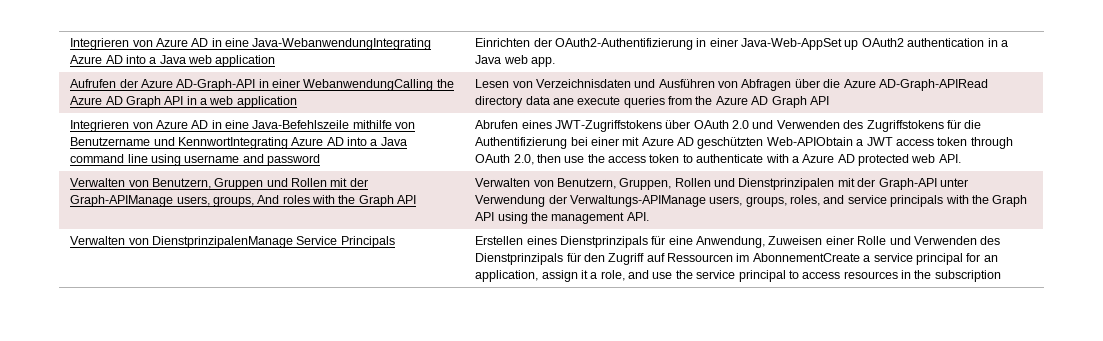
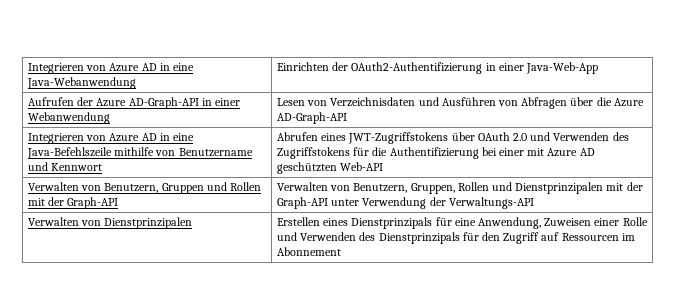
- Integrieren von Azure AD in eine Java-WebanwendungIntegrating Azure AD into a Java web application | Einrichten der OAuth2-Authentifizierung in einer Java-Web-AppSet up OAuth2 authentication in a Java web app.
+ Integrieren von Azure AD in eine Java-Webanwendung | Einrichten der OAuth2-Authentifizierung in einer Java-Web-App
- Aufrufen der Azure AD-Graph-API in einer WebanwendungCalling the Azure AD Graph API in a web application | Lesen von Verzeichnisdaten und Ausführen von Abfragen über die Azure AD-Graph-APIRead directory data ane execute queries from the Azure AD Graph API
+ Aufrufen der Azure AD-Graph-API in einer Webanwendung | Lesen von Verzeichnisdaten und Ausführen von Abfragen über die Azure AD-Graph-API
- Integrieren von Azure AD in eine Java-Befehlszeile mithilfe von Benutzername und KennwortIntegrating Azure AD into a Java command line using username and password
+ Integrieren von Azure AD in eine Java-Befehlszeile mithilfe von Benutzername und Kennwort
- Abrufen eines JWT-Zugriffstokens über OAuth 2.0 und Verwenden des Zugriffstokens für die Authentifizierung bei einer mit Azure AD geschützten Web-APIObtain a JWT access token through OAuth 2.0, then use the access token to authenticate with a Azure AD protected web API.
+ Abrufen eines JWT-Zugriffstokens über OAuth 2.0 und Verwenden des Zugriffstokens für die Authentifizierung bei einer mit Azure AD geschützten Web-API
- Verwalten von Benutzern, Gruppen und Rollen mit der Graph-APIManage users, groups, And roles with the Graph API
+ Verwalten von Benutzern, Gruppen und Rollen mit der Graph-API
- Verwalten von Benutzern, Gruppen, Rollen und Dienstprinzipalen mit der Graph-API unter Verwendung der Verwaltungs-APIManage users, groups, roles, and service principals with the Graph API using the management API.
- Verwalten von DienstprinzipalenManage Service Principals | Erstellen eines Dienstprinzipals für eine Anwendung, Zuweisen einer Rolle und Verwenden des Dienstprinzipals für den Zugriff auf Ressourcen im AbonnementCreate a service principal for an application, assign it a role, and use the service principal to access resources in the subscription
+ Verwalten von Benutzern, Gruppen, Rollen und Dienstprinzipalen mit der Graph-API unter Verwendung der Verwaltungs-API
+ Verwalten von Dienstprinzipalen | Erstellen eines Dienstprinzipals für eine Anwendung, Zuweisen einer Rolle und Verwenden des Dienstprinzipals für den Zugriff auf Ressourcen im Abonnement

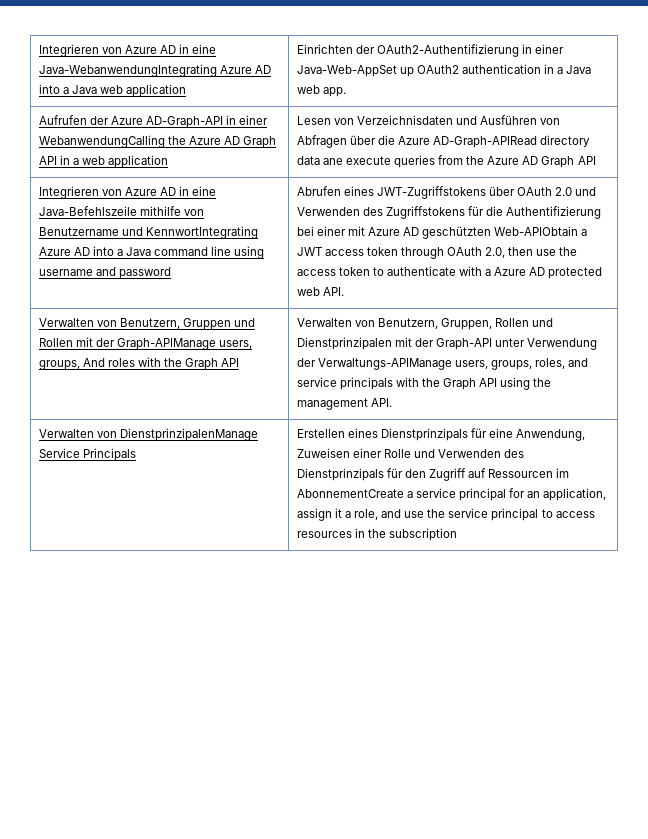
- Integrieren von Azure AD in eine Java-Webanwendung | Einrichten der OAuth2-Authentifizierung in einer Java-Web-App
+ Integrieren von Azure AD in eine Java-WebanwendungIntegrating Azure AD into a Java web application | Einrichten der OAuth2-Authentifizierung in einer Java-Web-AppSet up OAuth2 authentication in a Java web app.
- Aufrufen der Azure AD-Graph-API in einer Webanwendung | Lesen von Verzeichnisdaten und Ausführen von Abfragen über die Azure AD-Graph-API
+ Aufrufen der Azure AD-Graph-API in einer WebanwendungCalling the Azure AD Graph API in a web application | Lesen von Verzeichnisdaten und Ausführen von Abfragen über die Azure AD-Graph-APIRead directory data ane execute queries from the Azure AD Graph API
- Integrieren von Azure AD in eine Java-Befehlszeile mithilfe von Benutzername und Kennwort
+ Integrieren von Azure AD in eine Java-Befehlszeile mithilfe von Benutzername und KennwortIntegrating Azure AD into a Java command line using username and password
- Abrufen eines JWT-Zugriffstokens über OAuth 2.0 und Verwenden des Zugriffstokens für die Authentifizierung bei einer mit Azure AD geschützten Web-API
+ Abrufen eines JWT-Zugriffstokens über OAuth 2.0 und Verwenden des Zugriffstokens für die Authentifizierung bei einer mit Azure AD geschützten Web-APIObtain a JWT access token through OAuth 2.0, then use the access token to authenticate with a Azure AD protected web API.
- Verwalten von Benutzern, Gruppen und Rollen mit der Graph-API
+ Verwalten von Benutzern, Gruppen und Rollen mit der Graph-APIManage users, groups, And roles with the Graph API
- Verwalten von Benutzern, Gruppen, Rollen und Dienstprinzipalen mit der Graph-API unter Verwendung der Verwaltungs-API
- Verwalten von Dienstprinzipalen | Erstellen eines Dienstprinzipals für eine Anwendung, Zuweisen einer Rolle und Verwenden des Dienstprinzipals für den Zugriff auf Ressourcen im Abonnement
+ Verwalten von Benutzern, Gruppen, Rollen und Dienstprinzipalen mit der Graph-API unter Verwendung der Verwaltungs-APIManage users, groups, roles, and service principals with the Graph API using the management API.
+ Verwalten von DienstprinzipalenManage Service Principals | Erstellen eines Dienstprinzipals für eine Anwendung, Zuweisen einer Rolle und Verwenden des Dienstprinzipals für den Zugriff auf Ressourcen im AbonnementCreate a service principal for an application, assign it a role, and use the service principal to access resources in the subscription

